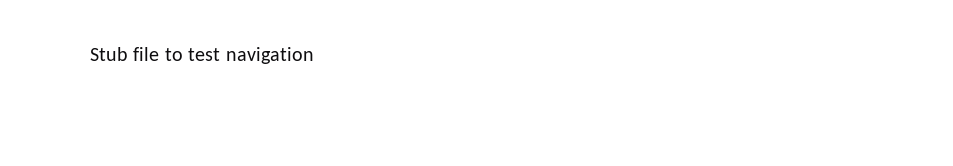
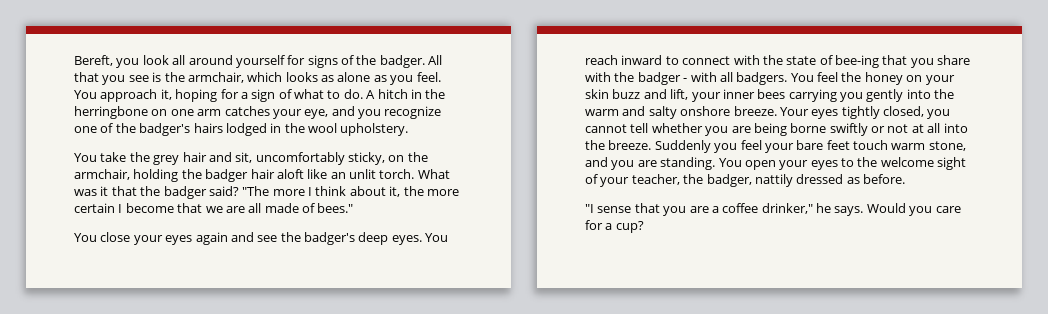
- Stub file to test navigation
+ Bereft, you look all around yourself for signs of the badger. All that you see is the armchair, which looks as alone as you feel. You approach it, hoping for a sign of what to do. A hitch in the herringbone on one arm catches your eye, and you recognize one of the badger's hairs lodged in the wool upholstery.
+ You take the grey hair and sit, uncomfortably sticky, on the armchair, holding the badger hair aloft like an unlit torch. What was it that the badger said? "The more I think about it, the more certain I become that we are all made of bees."
+ You close your eyes again and see the badger's deep eyes. You reach inward to connect with the state of bee-ing that you share with the badger - with all badgers. You feel the honey on your skin buzz and lift, your inner bees carrying you gently into the warm and salty onshore breeze. Your eyes tightly closed, you cannot tell whether you are being borne swiftly or not at all into the breeze. Suddenly you feel your bare feet touch warm stone, and you are standing. You open your eyes to the welcome sight of your teacher, the badger, nattily dressed as before.
+ "I sense that you are a coffee drinker," he says. Would you care for a cup?

